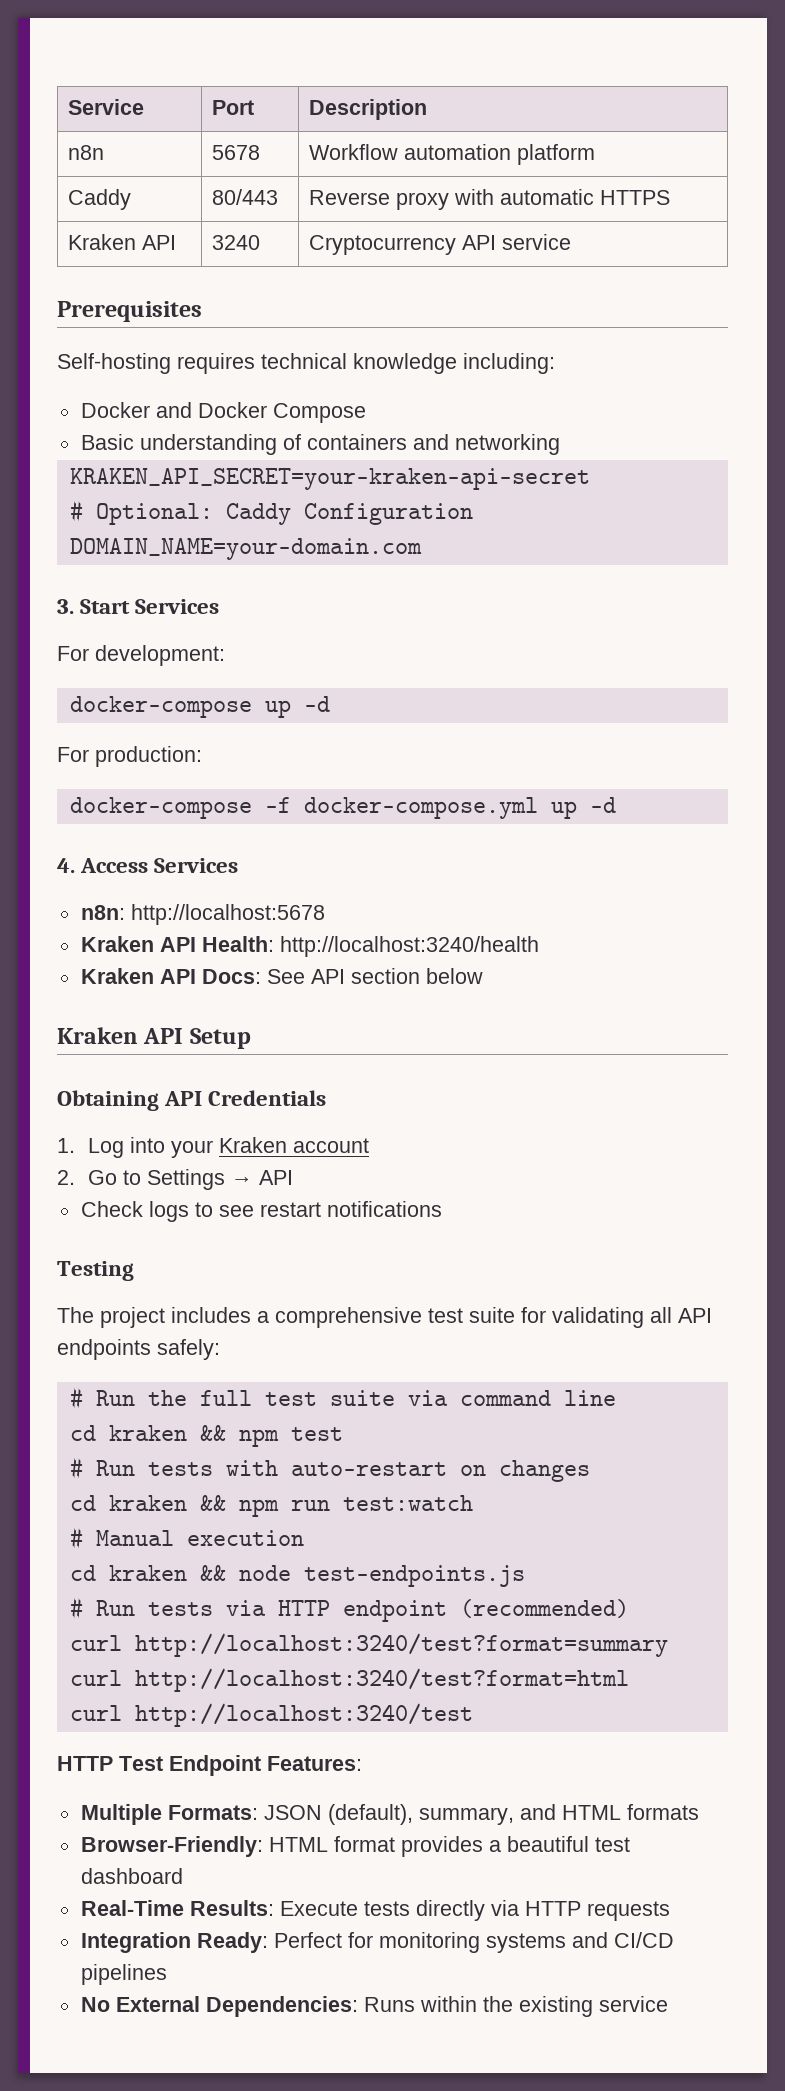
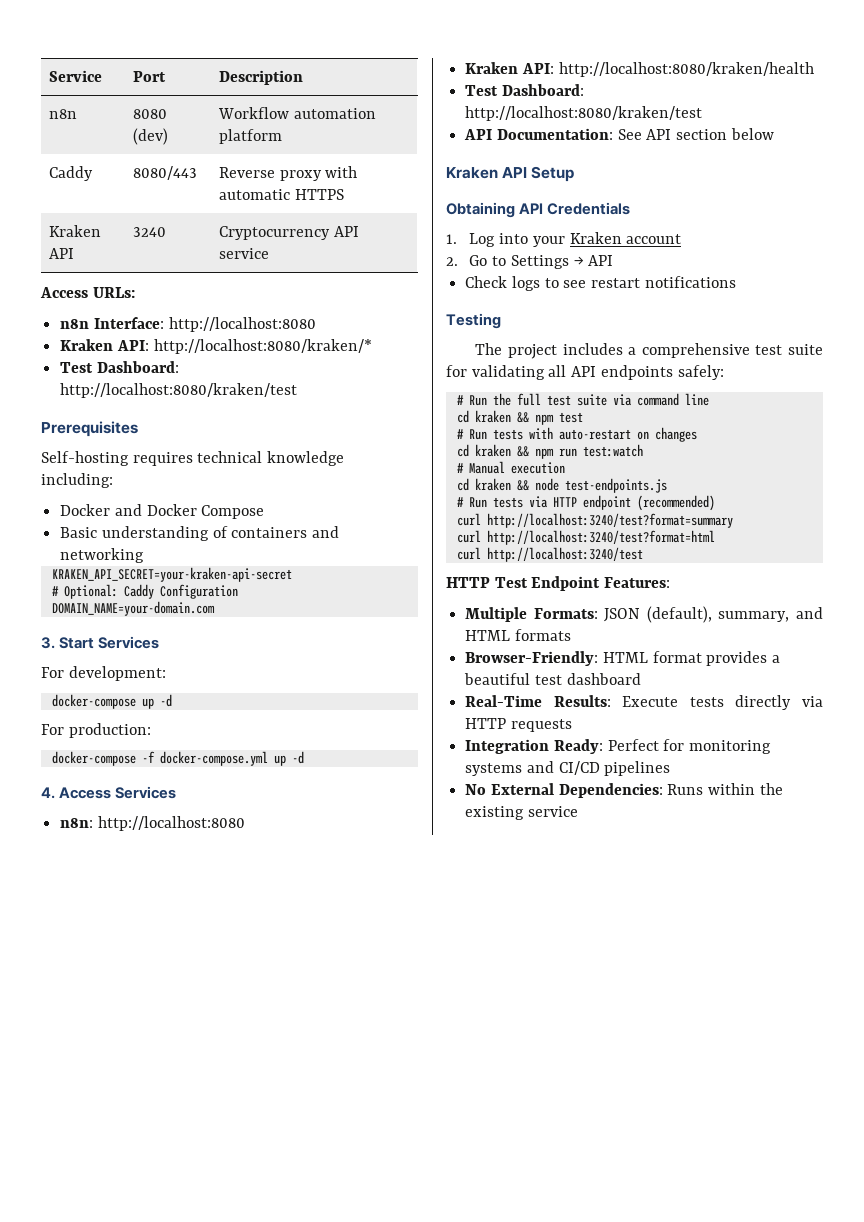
- n8n | 5678 | Workflow automation platform
+ n8n | 8080 (dev) | Workflow automation platform
- Caddy | 80/443 | Reverse proxy with automatic HTTPS
+ Caddy | 8080/443 | Reverse proxy with automatic HTTPS
+ Access URLs:
+ n8n Interface: http://localhost:8080
+ Kraken API: http://localhost:8080/kraken/*
+ Test Dashboard: http://localhost:8080/kraken/test
- n8n: http://localhost:5678
- Kraken API Health: http://localhost:3240/health
- Kraken API Docs: See API section below
+ n8n: http://localhost:8080
+ Kraken API: http://localhost:8080/kraken/health
+ Test Dashboard: http://localhost:8080/kraken/test
+ API Documentation: See API section below

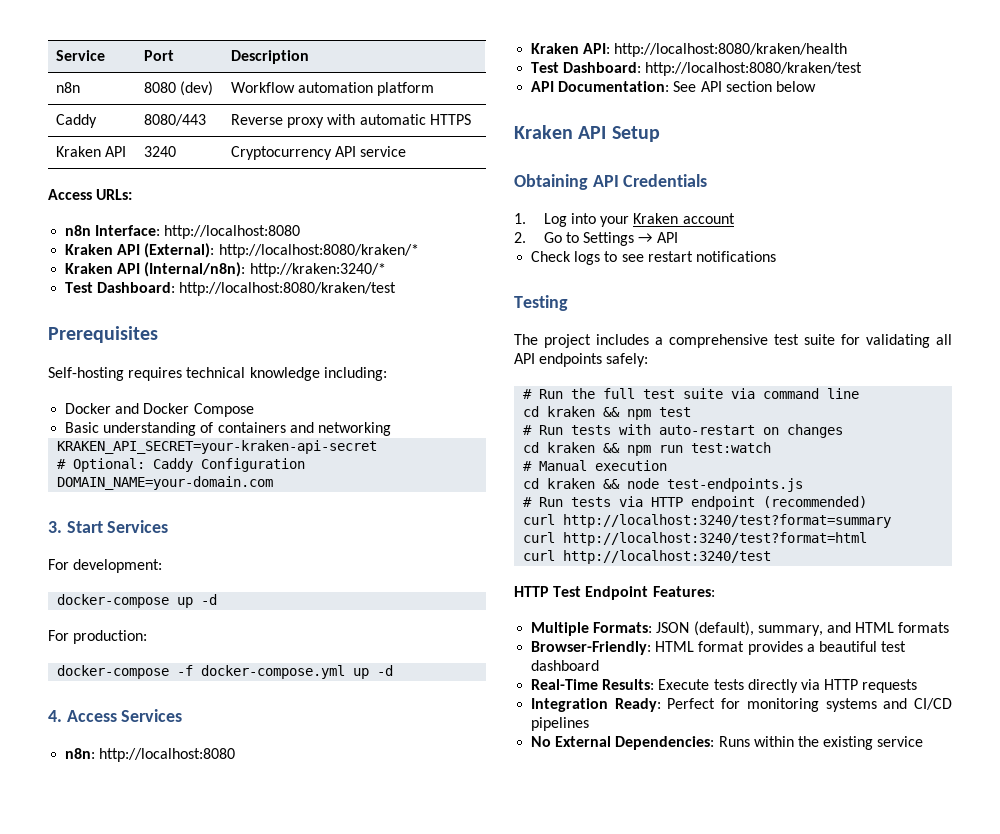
- Kraken API: http://localhost:8080/kraken/*
+ Kraken API (External): http://localhost:8080/kraken/*
+ Kraken API (Internal/n8n): http://kraken:3240/*

